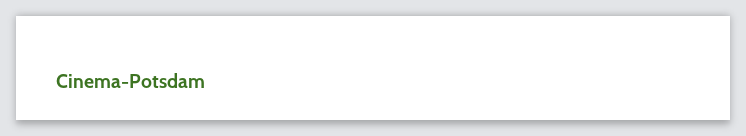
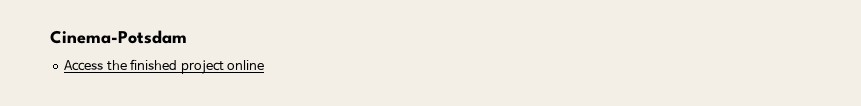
+ Access the finished project online

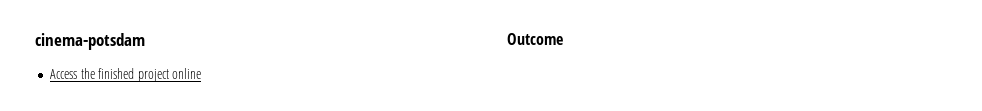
- Cinema-Potsdam
+ cinema-potsdam
+ Outcome

